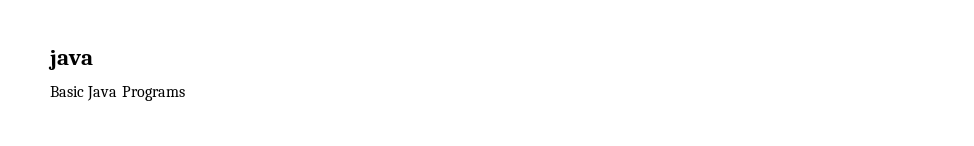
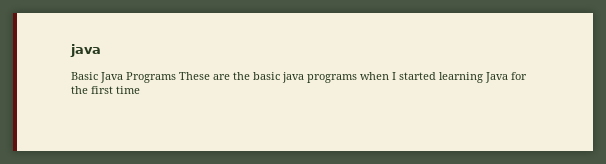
- Basic Java Programs
+ Basic Java Programs These are the basic java programs when I started learning Java for the first time

